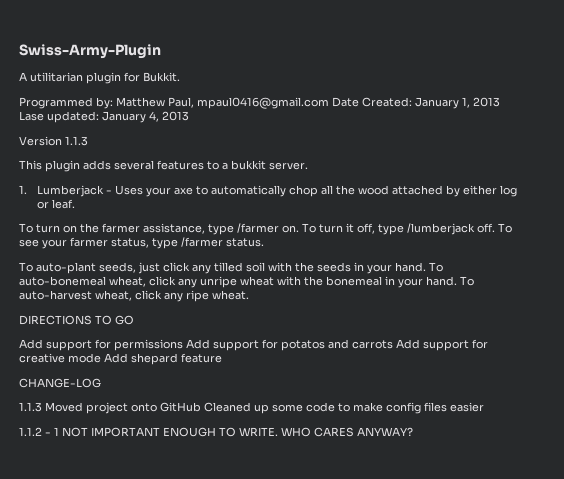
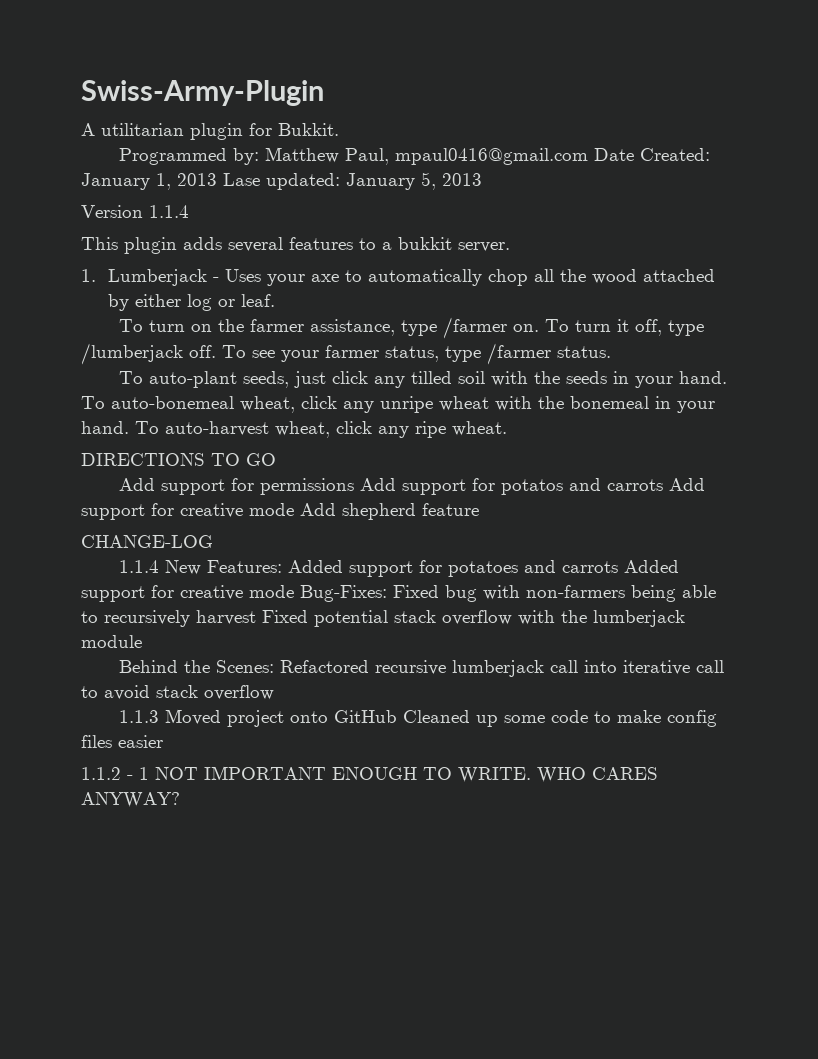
- Programmed by: Matthew Paul, mpaul0416@gmail.com Date Created: January 1, 2013 Lase updated: January 4, 2013
+ Programmed by: Matthew Paul, mpaul0416@gmail.com Date Created: January 1, 2013 Lase updated: January 5, 2013
- Version 1.1.3
+ Version 1.1.4
- Add support for permissions Add support for potatos and carrots Add support for creative mode Add shepard feature
+ Add support for permissions Add support for potatos and carrots Add support for creative mode Add shepherd feature
+ 1.1.4 New Features: Added support for potatoes and carrots Added support for creative mode Bug-Fixes: Fixed bug with non-farmers being able to recursively harvest Fixed potential stack overflow with the lumberjack module
+ Behind the Scenes: Refactored recursive lumberjack call into iterative call to avoid stack overflow

